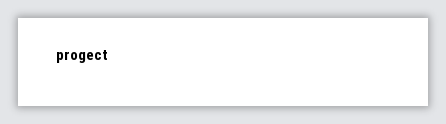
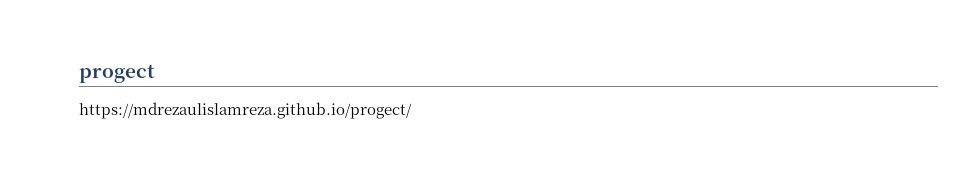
+ https://mdrezaulislamreza.github.io/progect/

